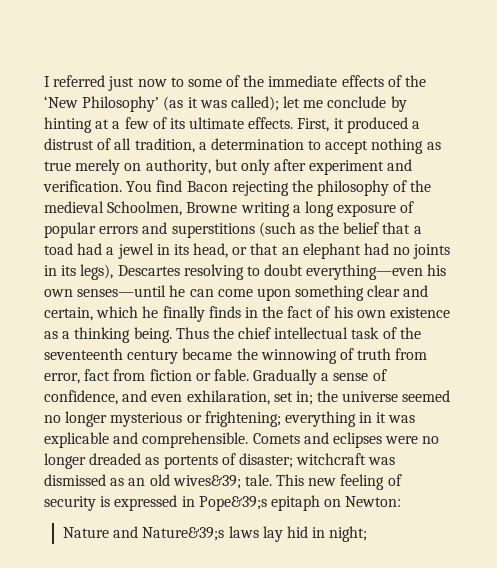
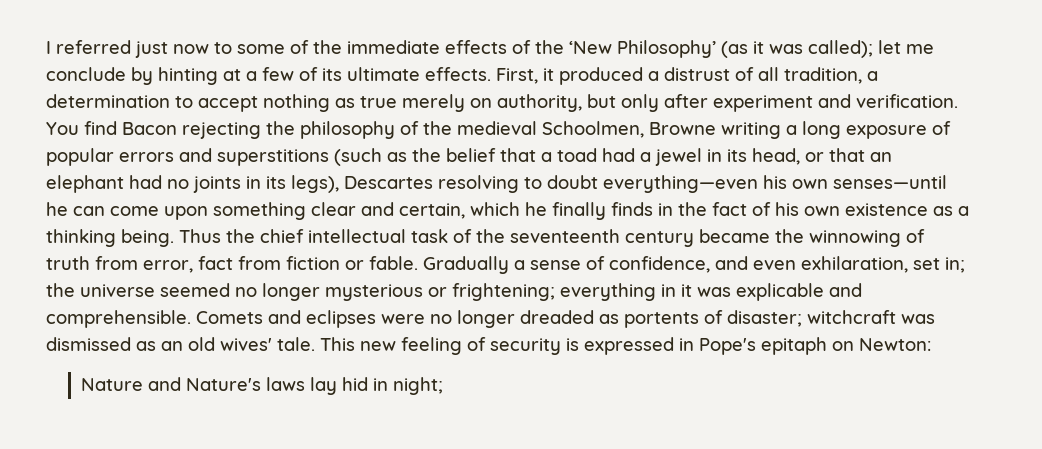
- Comets and eclipses were no longer dreaded as portents of disaster; witchcraft was dismissed as an old wives&39; tale.
+ Comets and eclipses were no longer dreaded as portents of disaster; witchcraft was dismissed as an old wives' tale.
- This new feeling of security is expressed in Pope&39;s epitaph on Newton:
+ This new feeling of security is expressed in Pope's epitaph on Newton:
- Nature and Nature&39;s laws lay hid in night;
+ Nature and Nature's laws lay hid in night;

